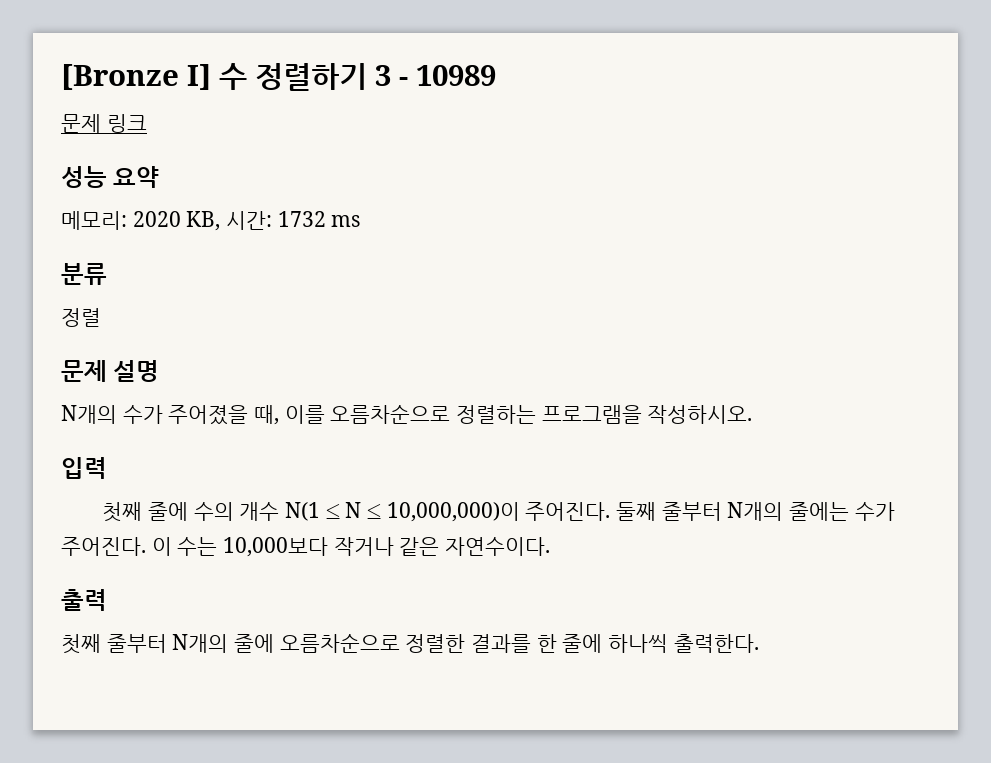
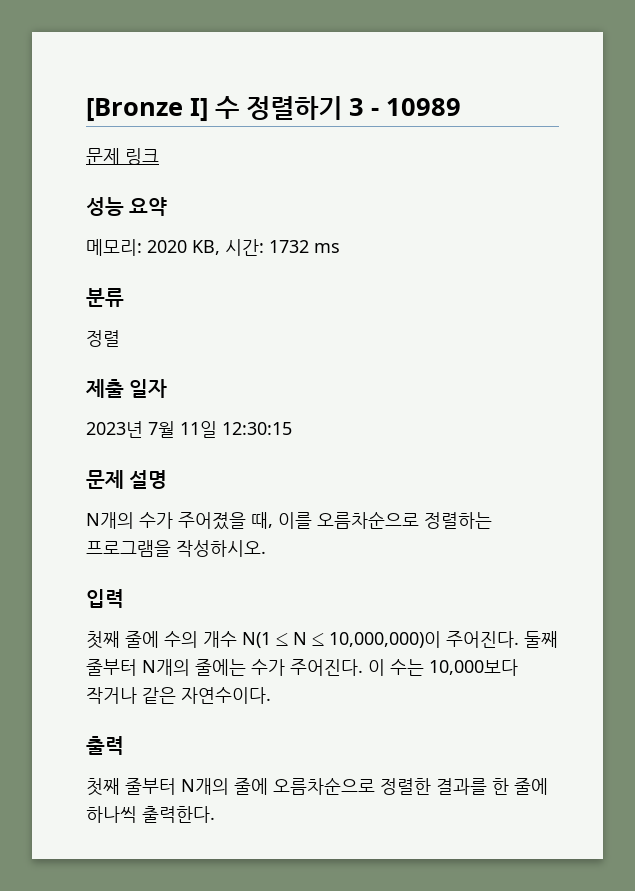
+ 제출 일자
+ 2023년 7월 11일 12:30:15

